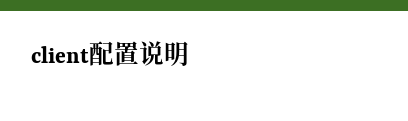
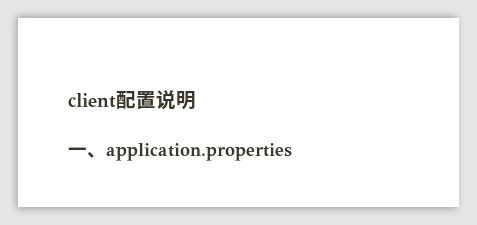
+ 一、application.properties

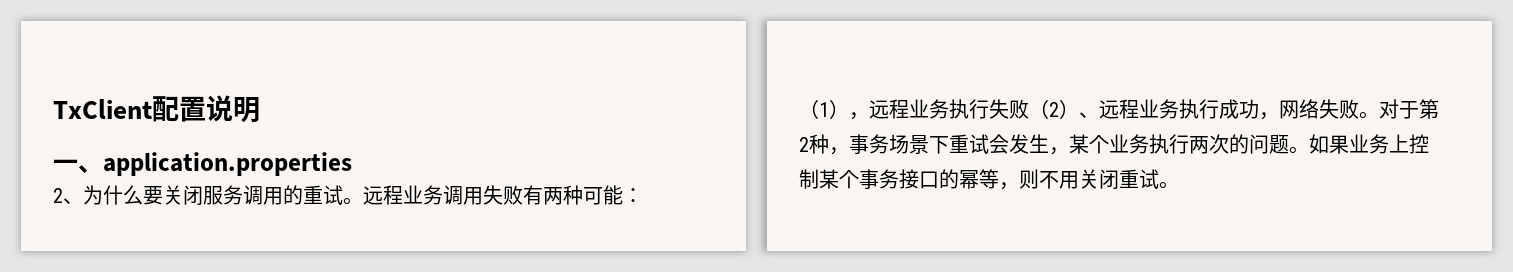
- client配置说明
+ TxClient配置说明
+ 2、为什么要关闭服务调用的重试。远程业务调用失败有两种可能：（1），远程业务执行失败（2）、远程业务执行成功，网络失败。对于第2种，事务场景下重试会发生，某个业务执行两次的问题。如果业务上控制某个事务接口的幂等，则不用关闭重试。

